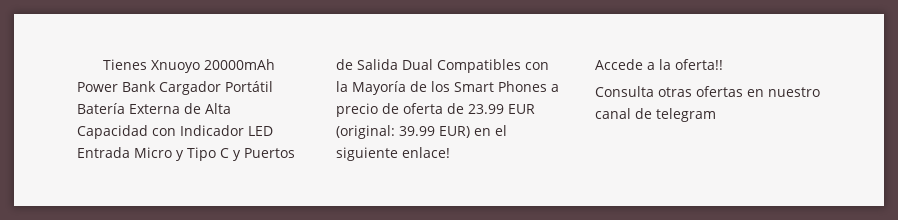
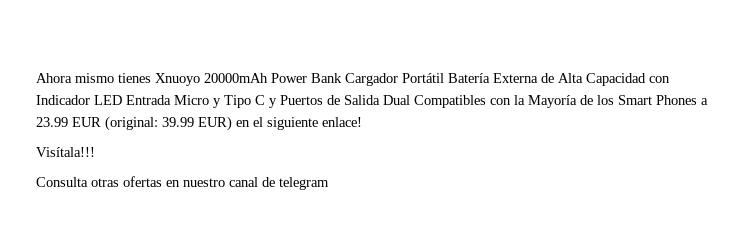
- Tienes Xnuoyo 20000mAh Power Bank Cargador Portátil Batería Externa de Alta Capacidad con Indicador LED Entrada Micro y Tipo C y Puertos de Salida Dual Compatibles con la Mayoría de los Smart Phones a precio de oferta de 23.99 EUR (original: 39.99 EUR) en el siguiente enlace!
+ Ahora mismo tienes Xnuoyo 20000mAh Power Bank Cargador Portátil Batería Externa de Alta Capacidad con Indicador LED Entrada Micro y Tipo C y Puertos de Salida Dual Compatibles con la Mayoría de los Smart Phones a 23.99 EUR (original: 39.99 EUR) en el siguiente enlace!
- Accede a la oferta!!
+ Visítala!!!

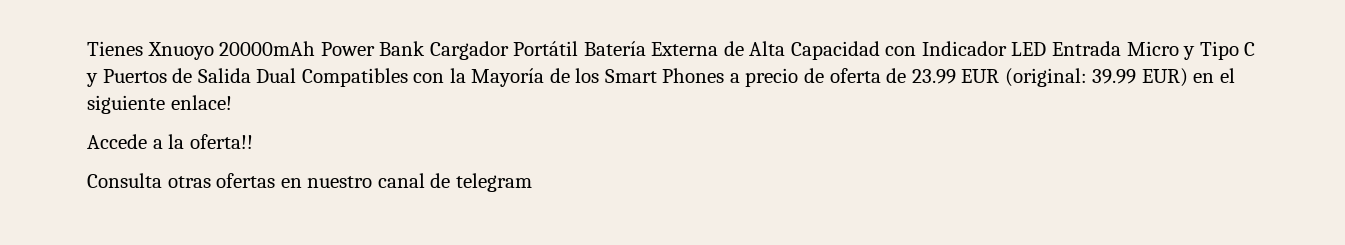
- Ahora mismo tienes Xnuoyo 20000mAh Power Bank Cargador Portátil Batería Externa de Alta Capacidad con Indicador LED Entrada Micro y Tipo C y Puertos de Salida Dual Compatibles con la Mayoría de los Smart Phones a 23.99 EUR (original: 39.99 EUR) en el siguiente enlace!
+ Tienes Xnuoyo 20000mAh Power Bank Cargador Portátil Batería Externa de Alta Capacidad con Indicador LED Entrada Micro y Tipo C y Puertos de Salida Dual Compatibles con la Mayoría de los Smart Phones a precio de oferta de 23.99 EUR (original: 39.99 EUR) en el siguiente enlace!
- Visítala!!!
+ Accede a la oferta!!

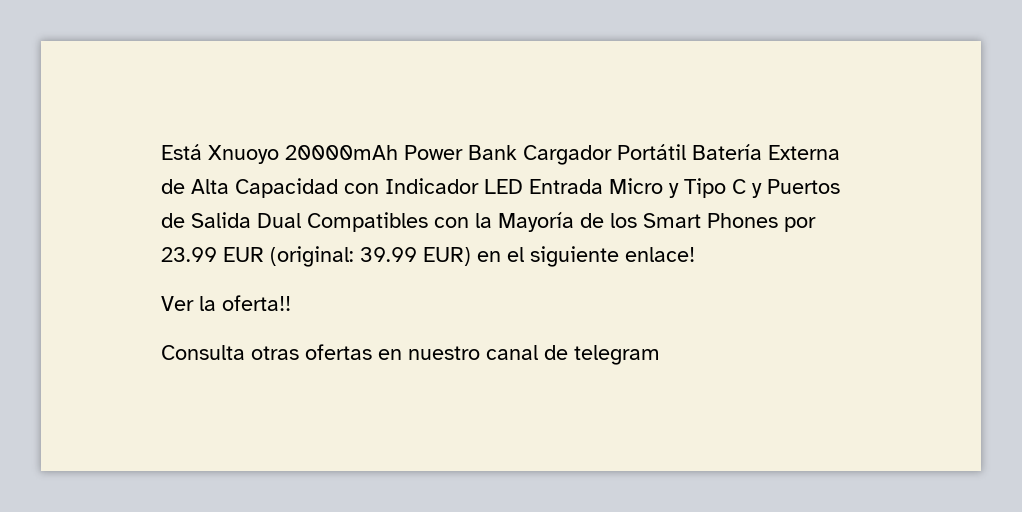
- Tienes Xnuoyo 20000mAh Power Bank Cargador Portátil Batería Externa de Alta Capacidad con Indicador LED Entrada Micro y Tipo C y Puertos de Salida Dual Compatibles con la Mayoría de los Smart Phones a precio de oferta de 23.99 EUR (original: 39.99 EUR) en el siguiente enlace!
+ Está Xnuoyo 20000mAh Power Bank Cargador Portátil Batería Externa de Alta Capacidad con Indicador LED Entrada Micro y Tipo C y Puertos de Salida Dual Compatibles con la Mayoría de los Smart Phones por 23.99 EUR (original: 39.99 EUR) en el siguiente enlace!
- Accede a la oferta!!
+ Ver la oferta!!

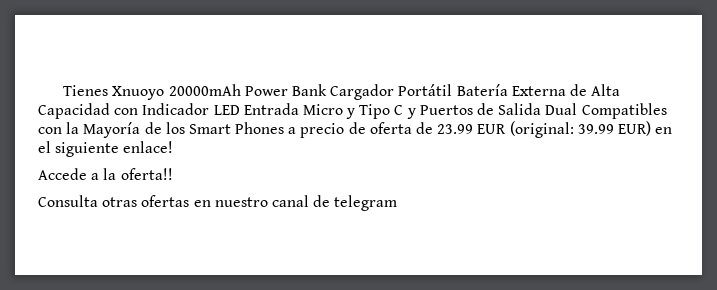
- Está Xnuoyo 20000mAh Power Bank Cargador Portátil Batería Externa de Alta Capacidad con Indicador LED Entrada Micro y Tipo C y Puertos de Salida Dual Compatibles con la Mayoría de los Smart Phones por 23.99 EUR (original: 39.99 EUR) en el siguiente enlace!
+ Tienes Xnuoyo 20000mAh Power Bank Cargador Portátil Batería Externa de Alta Capacidad con Indicador LED Entrada Micro y Tipo C y Puertos de Salida Dual Compatibles con la Mayoría de los Smart Phones a precio de oferta de 23.99 EUR (original: 39.99 EUR) en el siguiente enlace!
- Ver la oferta!!
+ Accede a la oferta!!

